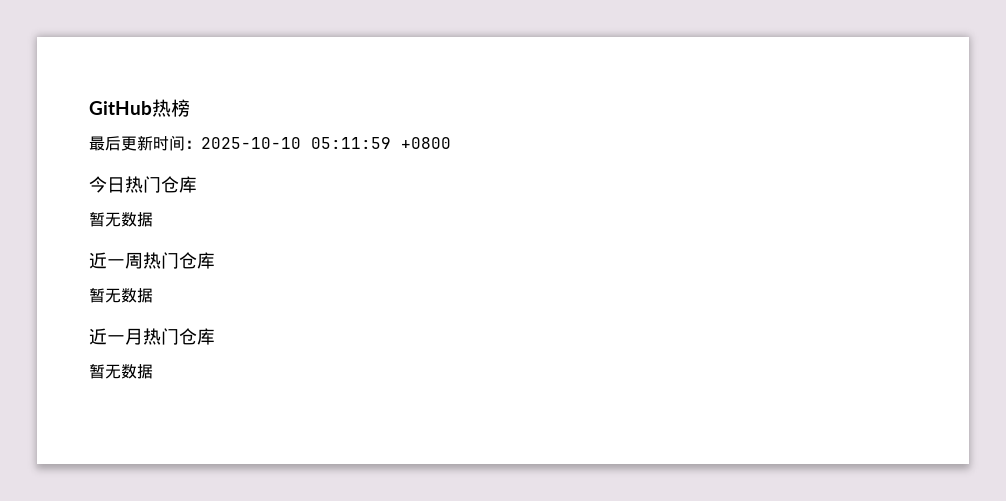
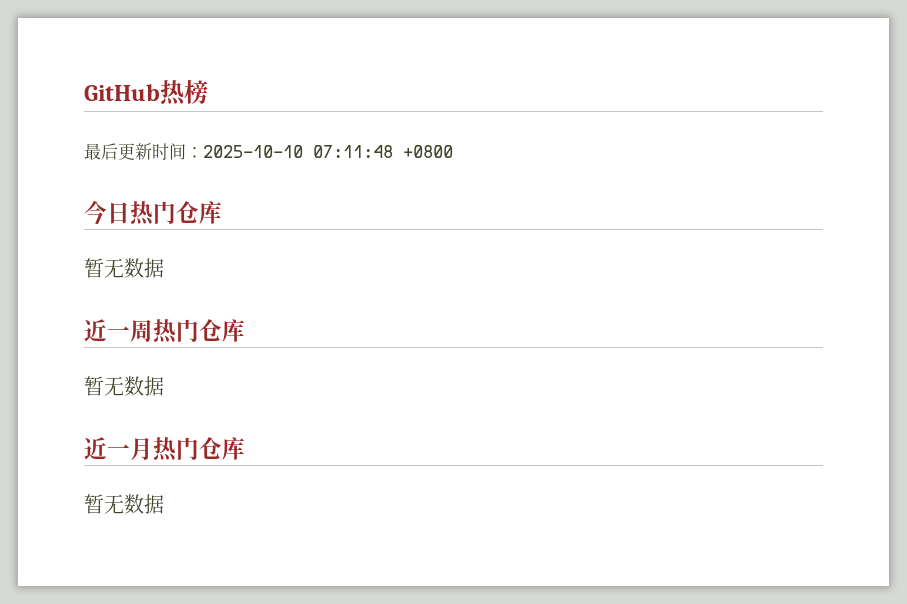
- 最后更新时间：2025-10-10 05:11:59 +0800
+ 最后更新时间：2025-10-10 07:11:48 +0800

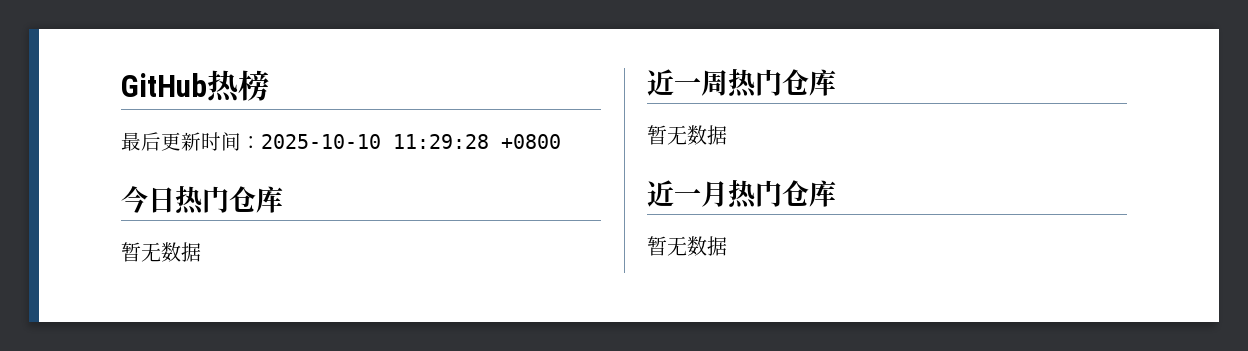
- 最后更新时间：2025-10-10 07:11:48 +0800
+ 最后更新时间：2025-10-10 11:29:28 +0800

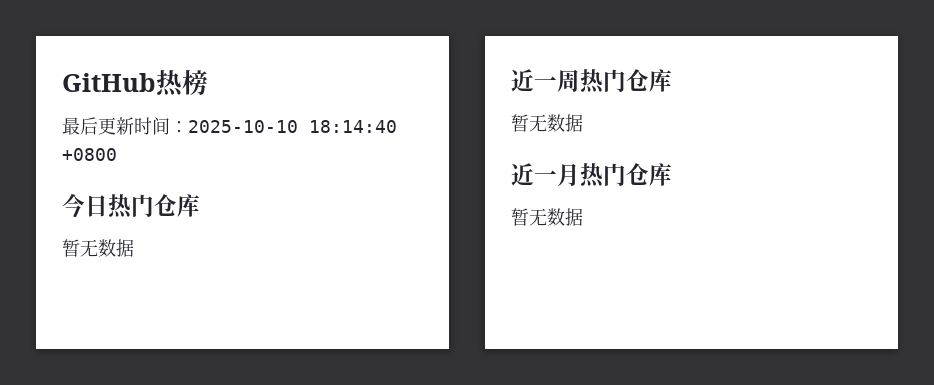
- 最后更新时间：2025-10-10 11:29:28 +0800
+ 最后更新时间：2025-10-10 18:14:40 +0800

